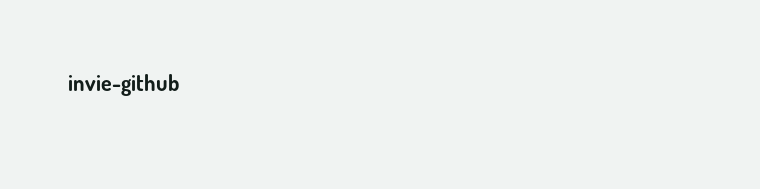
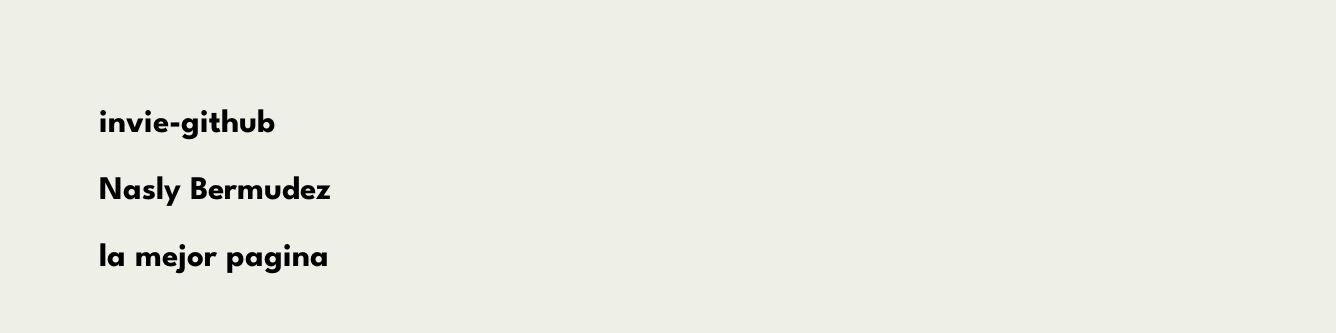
+ Nasly Bermudez
+ la mejor pagina

